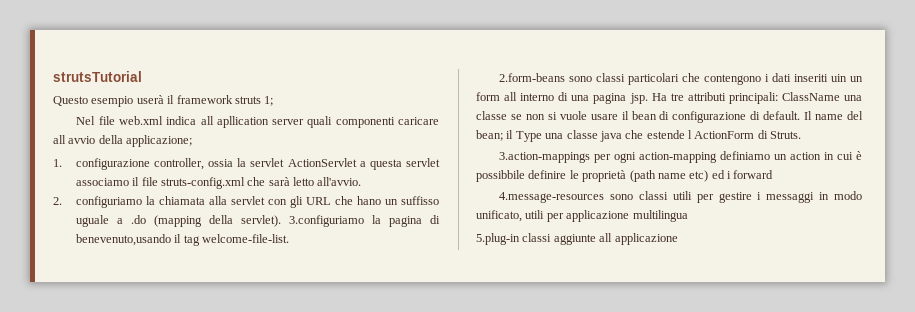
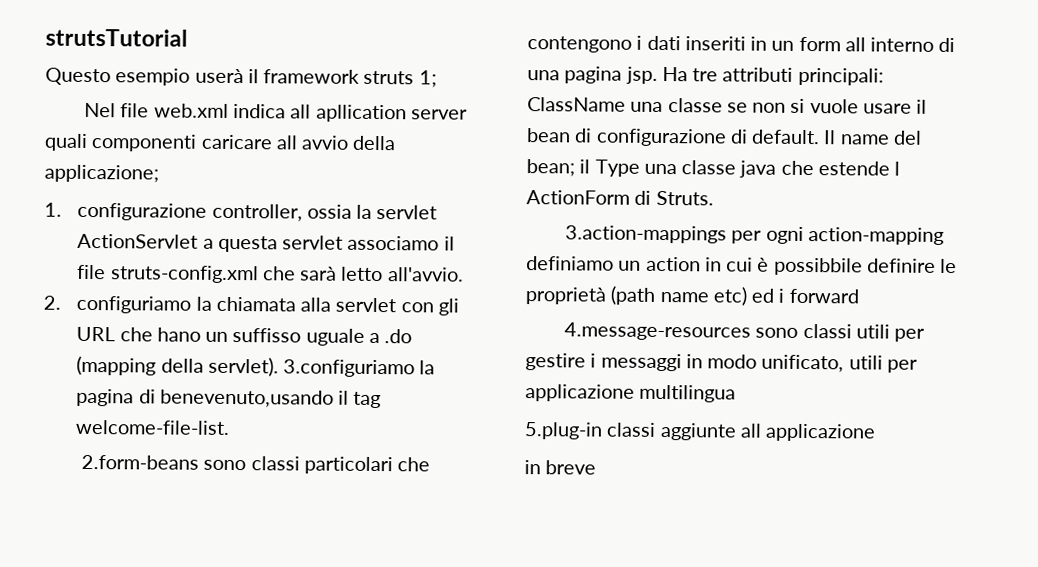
- 2.form-beans sono classi particolari che contengono i dati inseriti uin un form all interno di una pagina jsp.
+ 2.form-beans sono classi particolari che contengono i dati inseriti in un form all interno di una pagina jsp.
+ in breve

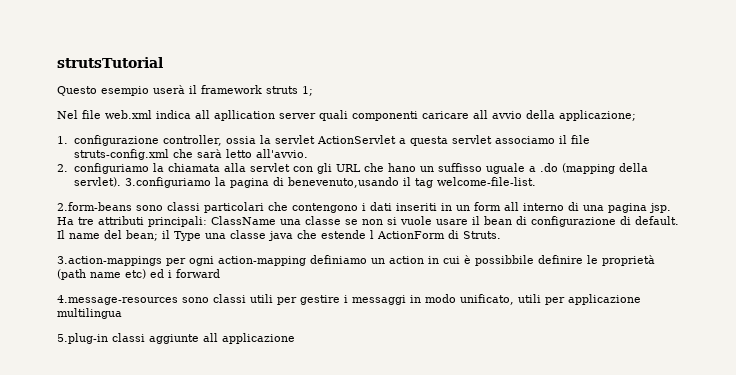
- in breve

